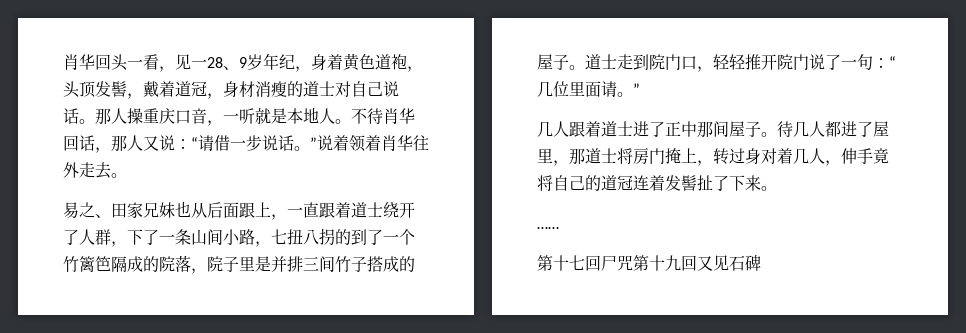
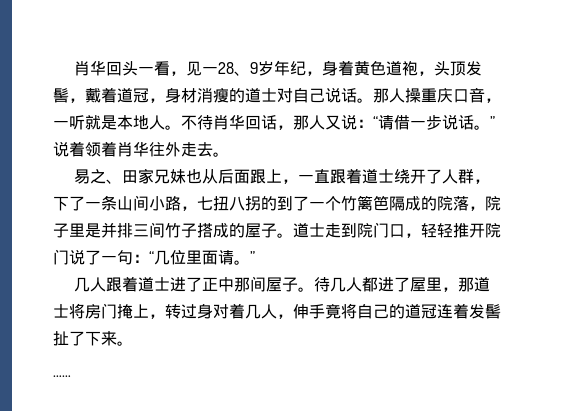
- 第十七回尸咒第十九回又见石碑

